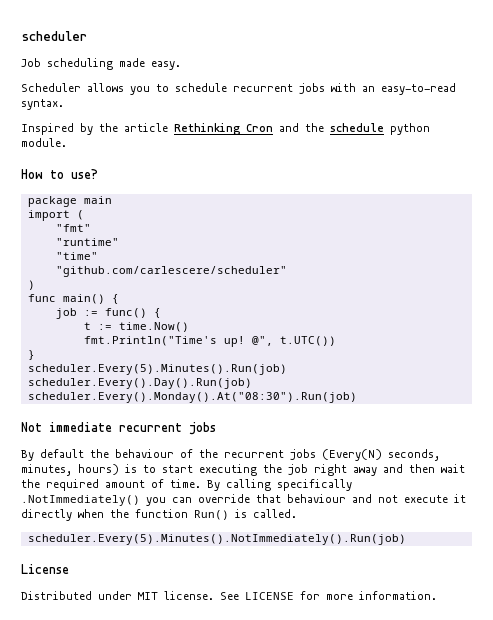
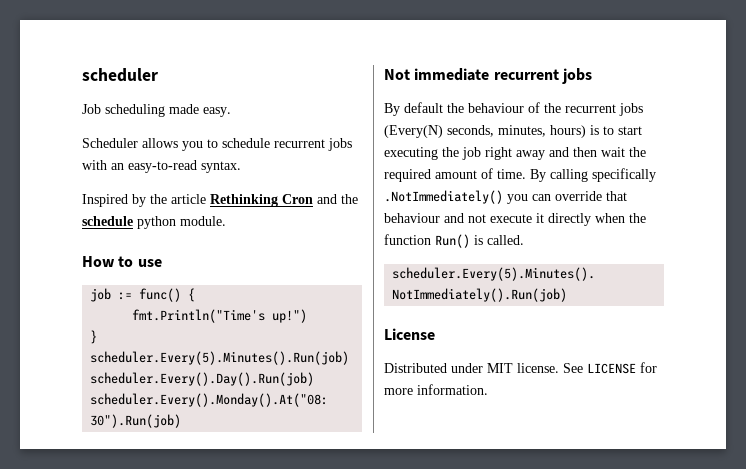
- How to use?
- package main
- import (
- "fmt"
- "runtime"
- "time"
- "github.com/carlescere/scheduler"
- )
- func main() {
+ How to use
  job := func() {
- t := time.Now()
- fmt.Println("Time's up! @", t.UTC())
+ fmt.Println("Time's up!")

